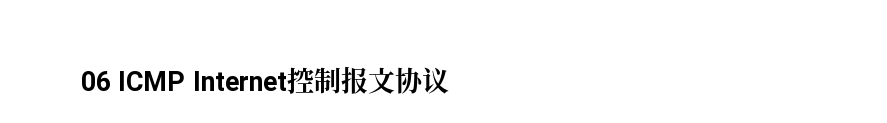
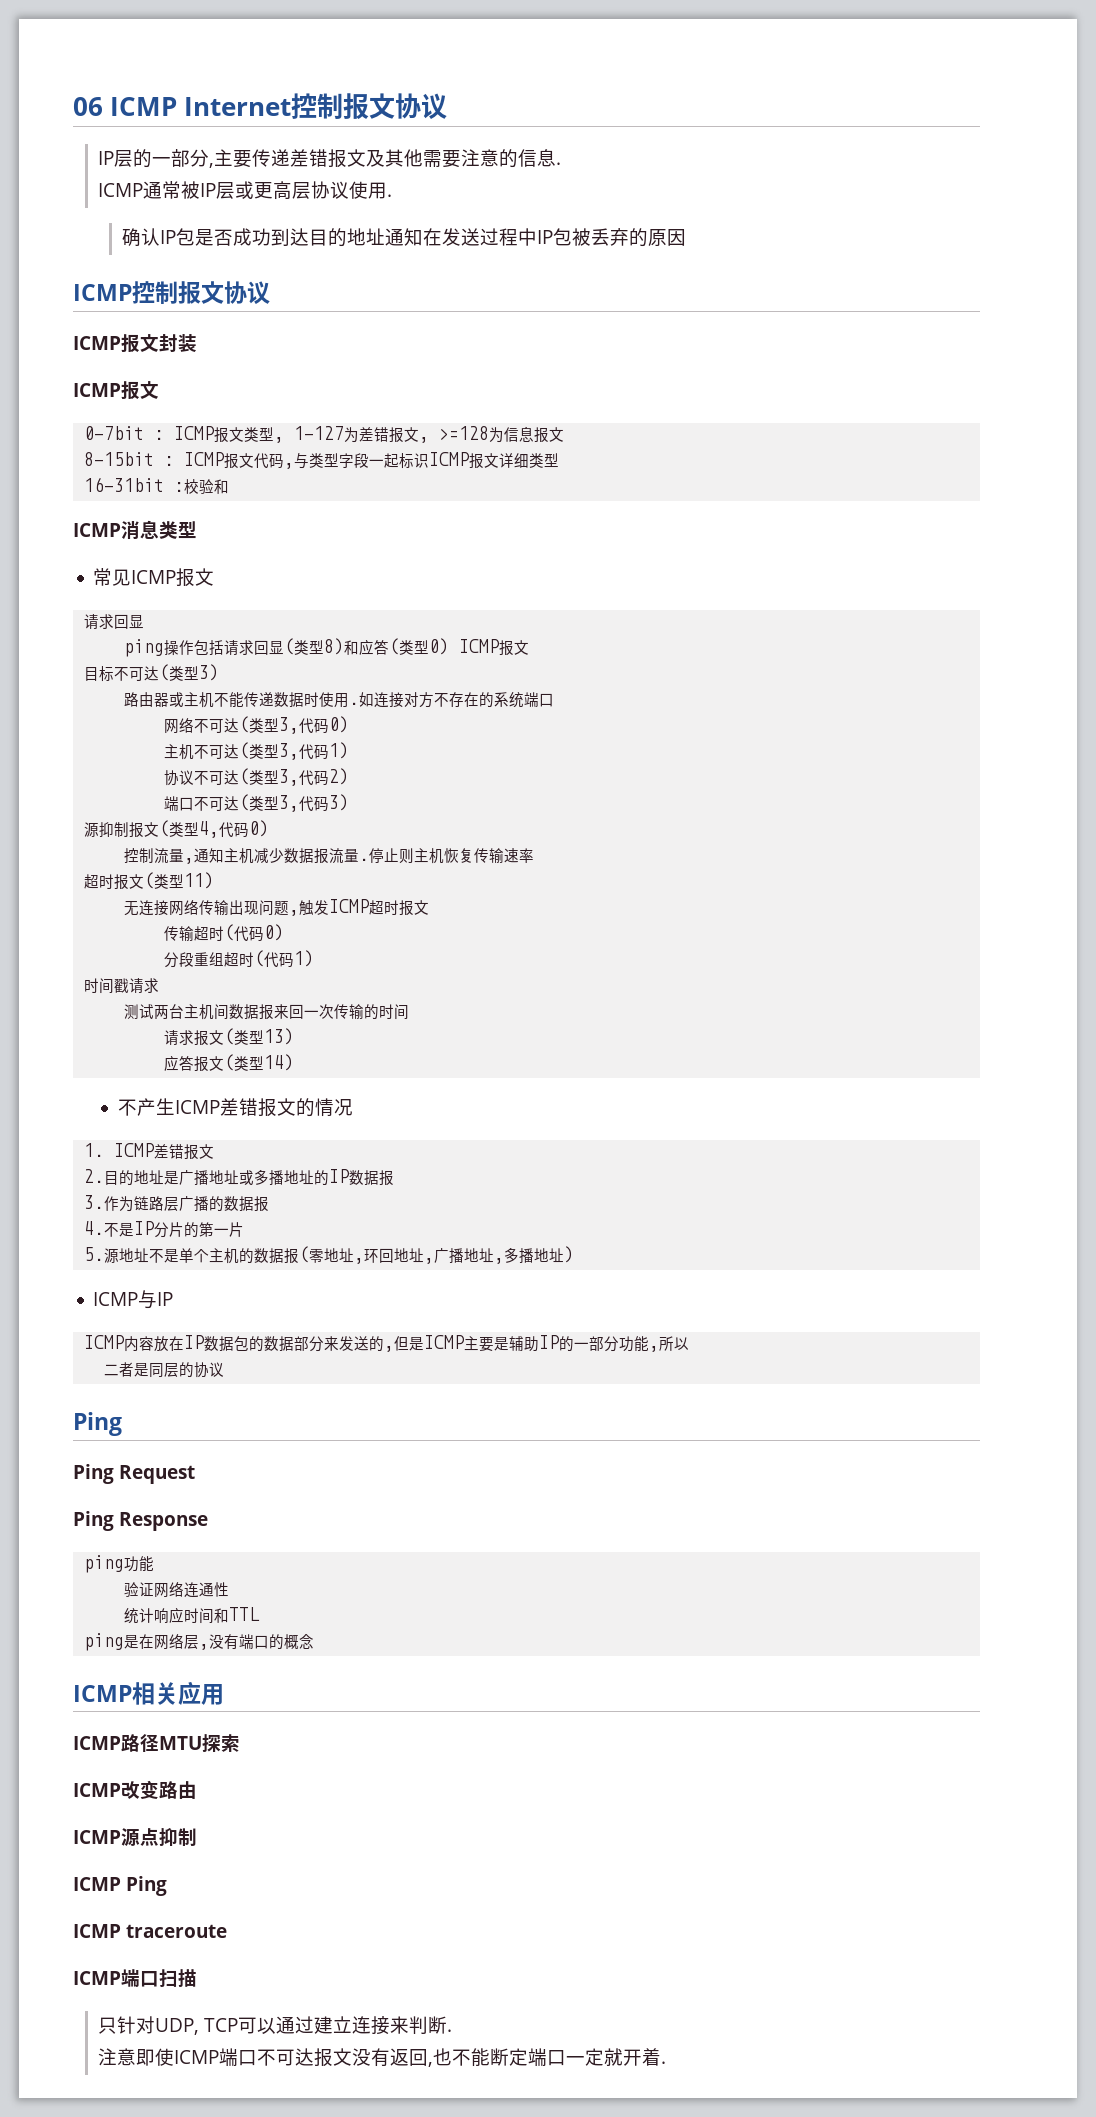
+ IP层的一部分,主要传递差错报文及其他需要注意的信息.
+ ICMP通常被IP层或更高层协议使用.
+ 确认IP包是否成功到达目的地址通知在发送过程中IP包被丢弃的原因
+ ICMP控制报文协议
+ ICMP报文封装
+ ICMP报文
+ 0-7bit : ICMP报文类型, 1-127为差错报文, >=128为信息报文
+ 8-15bit : ICMP报文代码,与类型字段一起标识ICMP报文详细类型
+ 16-31bit :校验和
+ ICMP消息类型
+ 常见ICMP报文
+ 请求回显
+ ping操作包括请求回显(类型8)和应答(类型0) ICMP报文
+ 目标不可达(类型3)
+ 路由器或主机不能传递数据时使用.如连接对方不存在的系统端口
+ 网络不可达(类型3,代码0)
+ 主机不可达(类型3,代码1)
+ 协议不可达(类型3,代码2)
+ 端口不可达(类型3,代码3)
+ 源抑制报文(类型4,代码0)
+ 控制流量,通知主机减少数据报流量.停止则主机恢复传输速率
+ 超时报文(类型11)
+ 无连接网络传输出现问题,触发ICMP超时报文
+ 传输超时(代码0)
+ 分段重组超时(代码1)
+ 时间戳请求
+ 测试两台主机间数据报来回一次传输的时间
+ 请求报文(类型13)
+ 应答报文(类型14)
+ 不产生ICMP差错报文的情况
+ 1. ICMP差错报文
+ 2.目的地址是广播地址或多播地址的IP数据报
+ 3.作为链路层广播的数据报
+ 4.不是IP分片的第一片
+ 5.源地址不是单个主机的数据报(零地址,环回地址,广播地址,多播地址)
+ ICMP与IP
+ ICMP内容放在IP数据包的数据部分来发送的,但是ICMP主要是辅助IP的一部分功能,所以
+ 二者是同层的协议
+ Ping
+ Ping Request
+ Ping Response
+ ping功能
+ 验证网络连通性
+ 统计响应时间和TTL
+ ping是在网络层,没有端口的概念
+ ICMP相关应用
+ ICMP路径MTU探索
+ ICMP改变路由
+ ICMP源点抑制
+ ICMP Ping
+ ICMP traceroute
+ ICMP端口扫描
+ 只针对UDP, TCP可以通过建立连接来判断.
+ 注意即使ICMP端口不可达报文没有返回,也不能断定端口一定就开着.

